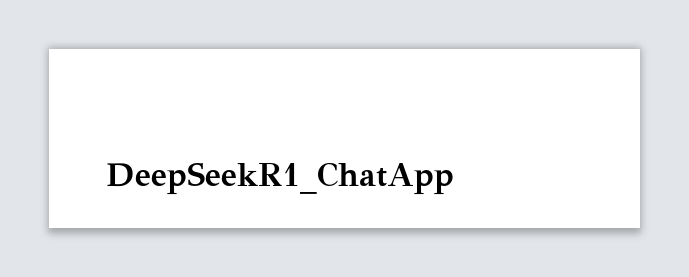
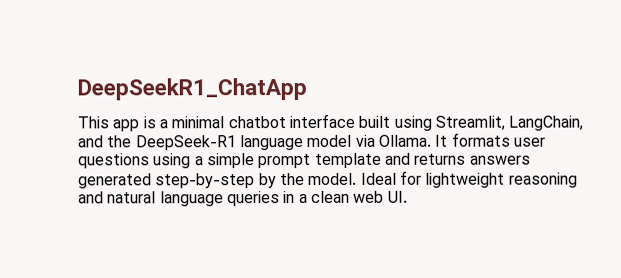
+ This app is a minimal chatbot interface built using Streamlit, LangChain, and the DeepSeek-R1 language model via Ollama. It formats user questions using a simple prompt template and returns answers generated step-by-step by the model. Ideal for lightweight reasoning and natural language queries in a clean web UI.

